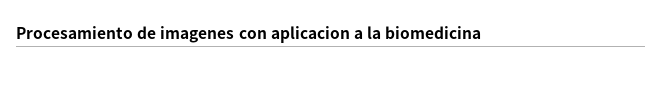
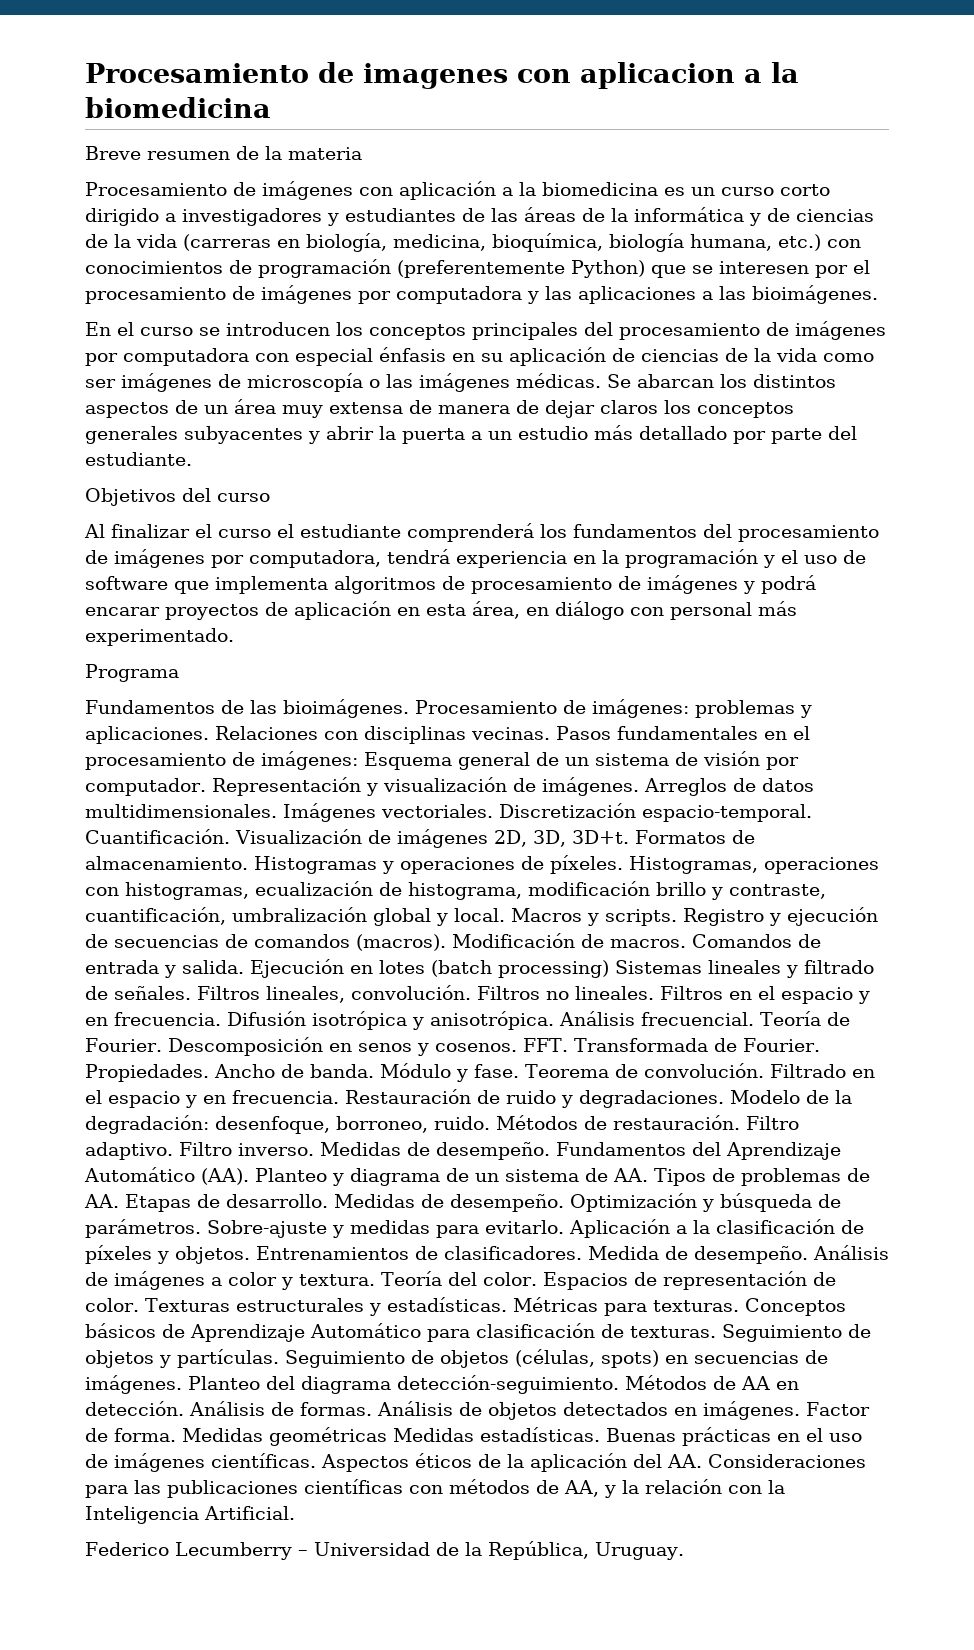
+ Breve resumen de la materia
+ Procesamiento de imágenes con aplicación a la biomedicina es un curso corto dirigido a investigadores y estudiantes de las áreas de la informática y de ciencias de la vida (carreras en biología, medicina, bioquímica, biología humana, etc.) con conocimientos de programación (preferentemente Python) que se interesen por el procesamiento de imágenes por computadora y las aplicaciones a las bioimágenes.
+ En el curso se introducen los conceptos principales del procesamiento de imágenes por computadora con especial énfasis en su aplicación de ciencias de la vida como ser imágenes de microscopía o las imágenes médicas. Se abarcan los distintos aspectos de un área muy extensa de manera de dejar claros los conceptos generales subyacentes y abrir la puerta a un estudio más detallado por parte del estudiante.
+ Objetivos del curso
+ Al finalizar el curso el estudiante comprenderá los fundamentos del procesamiento de imágenes por computadora, tendrá experiencia en la programación y el uso de software que implementa algoritmos de procesamiento de imágenes y podrá encarar proyectos de aplicación en esta área, en diálogo con personal más experimentado.
+ Programa
+ Fundamentos de las bioimágenes. Procesamiento de imágenes: problemas y aplicaciones. Relaciones con disciplinas vecinas. Pasos fundamentales en el procesamiento de imágenes: Esquema general de un sistema de visión por computador. Representación y visualización de imágenes. Arreglos de datos multidimensionales. Imágenes vectoriales. Discretización espacio-temporal. Cuantificación. Visualización de imágenes 2D, 3D, 3D+t. Formatos de almacenamiento. Histogramas y operaciones de píxeles. Histogramas, operaciones con histogramas, ecualización de histograma, modificación brillo y contraste, cuantificación, umbralización global y local. Macros y scripts. Registro y ejecución de secuencias de comandos (macros). Modificación de macros. Comandos de entrada y salida. Ejecución en lotes (batch processing) Sistemas lineales y filtrado de señales. Filtros lineales, convolución. Filtros no lineales. Filtros en el espacio y en frecuencia. Difusión isotrópica y anisotrópica. Análisis frecuencial. Teoría de Fourier. Descomposición en senos y cosenos. FFT. Transformada de Fourier. Propiedades. Ancho de banda. Módulo y fase. Teorema de convolución. Filtrado en el espacio y en frecuencia. Restauración de ruido y degradaciones. Modelo de la degradación: desenfoque, borroneo, ruido. Métodos de restauración. Filtro adaptivo. Filtro inverso. Medidas de desempeño. Fundamentos del Aprendizaje Automático (AA). Planteo y diagrama de un sistema de AA. Tipos de problemas de AA. Etapas de desarrollo. Medidas de desempeño. Optimización y búsqueda de parámetros. Sobre-ajuste y medidas para evitarlo. Aplicación a la clasificación de píxeles y objetos. Entrenamientos de clasificadores. Medida de desempeño. Análisis de imágenes a color y textura. Teoría del color. Espacios de representación de color. Texturas estructurales y estadísticas. Métricas para texturas. Conceptos básicos de Aprendizaje Automático para clasificación de texturas. Seguimiento de objetos y partículas. Seguimiento de objetos (células, spots) en secuencias de imágenes. Planteo del diagrama detección-seguimiento. Métodos de AA en detección. Análisis de formas. Análisis de objetos detectados en imágenes. Factor de forma. Medidas geométricas Medidas estadísticas. Buenas prácticas en el uso de imágenes científicas. Aspectos éticos de la aplicación del AA. Consideraciones para las publicaciones científicas con métodos de AA, y la relación con la Inteligencia Artificial.
+ Federico Lecumberry – Universidad de la República, Uruguay.

